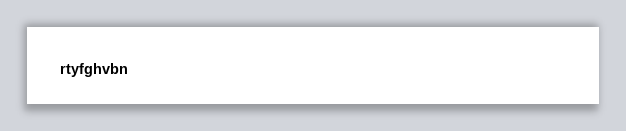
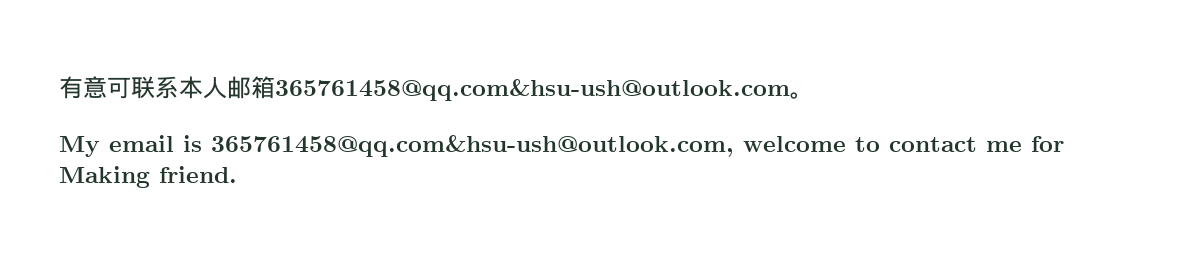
- rtyfghvbn
+ 有意可联系本人邮箱365761458@qq.com&hsu-ush@outlook.com。
+ My email is 365761458@qq.com&hsu-ush@outlook.com, welcome to contact me for Making friend.

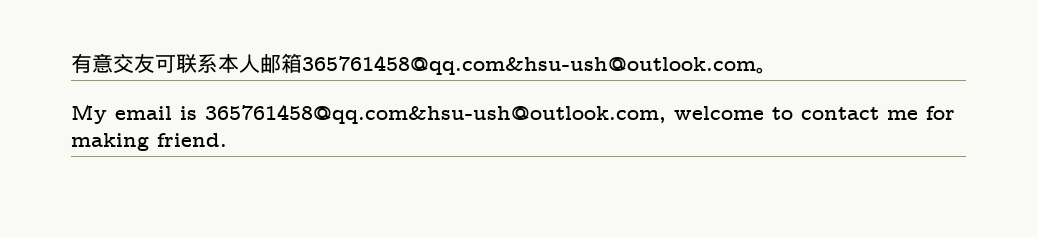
- 有意可联系本人邮箱365761458@qq.com&hsu-ush@outlook.com。
+ 有意交友可联系本人邮箱365761458@qq.com&hsu-ush@outlook.com。
- My email is 365761458@qq.com&hsu-ush@outlook.com, welcome to contact me for Making friend.
+ My email is 365761458@qq.com&hsu-ush@outlook.com, welcome to contact me for making friend.

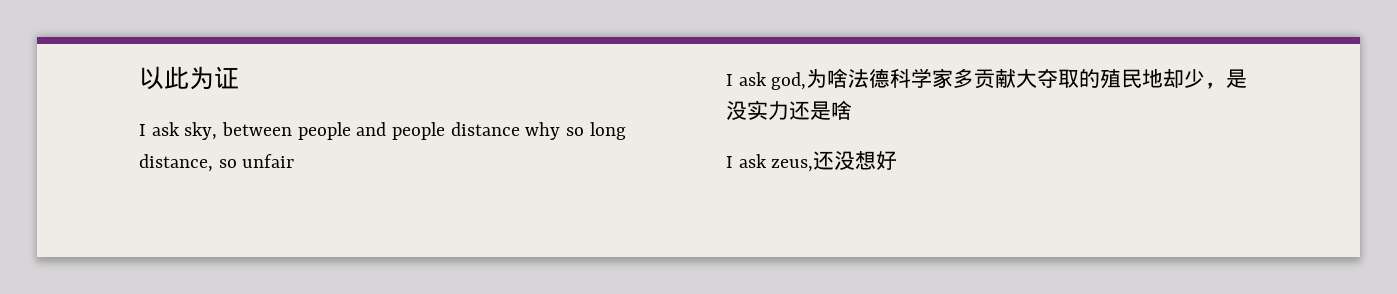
- 有意交友可联系本人邮箱365761458@qq.com&hsu-ush@outlook.com。
- My email is 365761458@qq.com&hsu-ush@outlook.com, welcome to contact me for making friend.
+ 以此为证
+ I ask sky, between people and people distance why so long distance, so unfair
+ I ask god,为啥法德科学家多贡献大夺取的殖民地却少，是没实力还是啥
+ I ask zeus,还没想好

